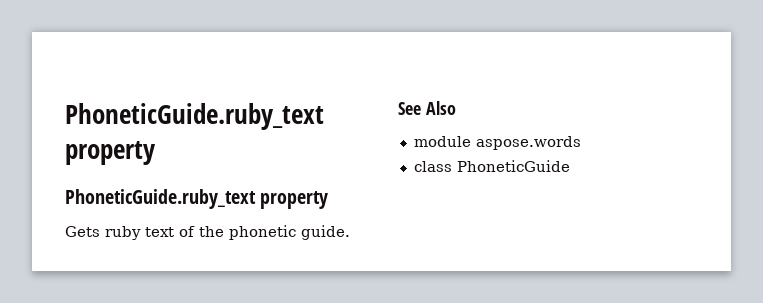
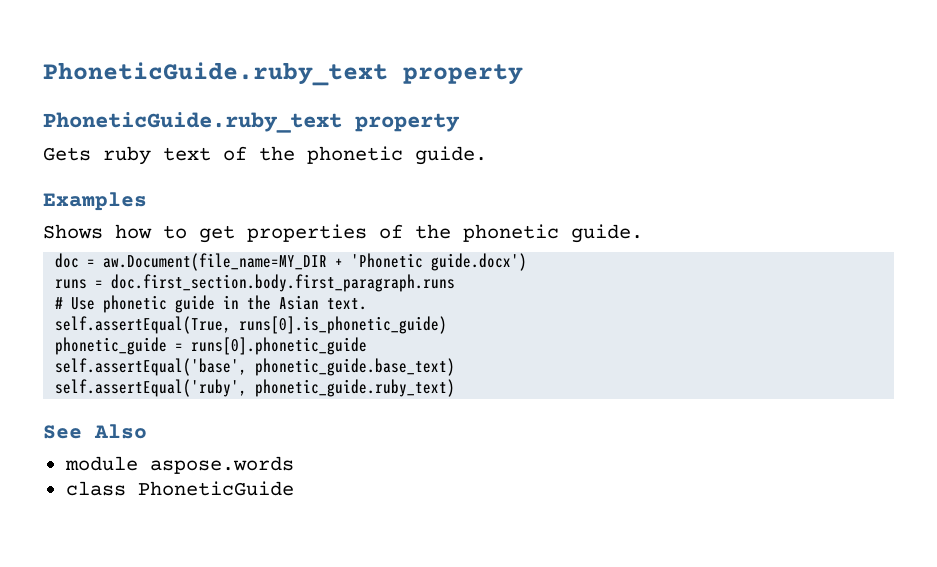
+ Examples
+ Shows how to get properties of the phonetic guide.
+ doc = aw.Document(file_name=MY_DIR + 'Phonetic guide.docx')
+ runs = doc.first_section.body.first_paragraph.runs
+ # Use phonetic guide in the Asian text.
+ self.assertEqual(True, runs[0].is_phonetic_guide)
+ phonetic_guide = runs[0].phonetic_guide
+ self.assertEqual('base', phonetic_guide.base_text)
+ self.assertEqual('ruby', phonetic_guide.ruby_text)

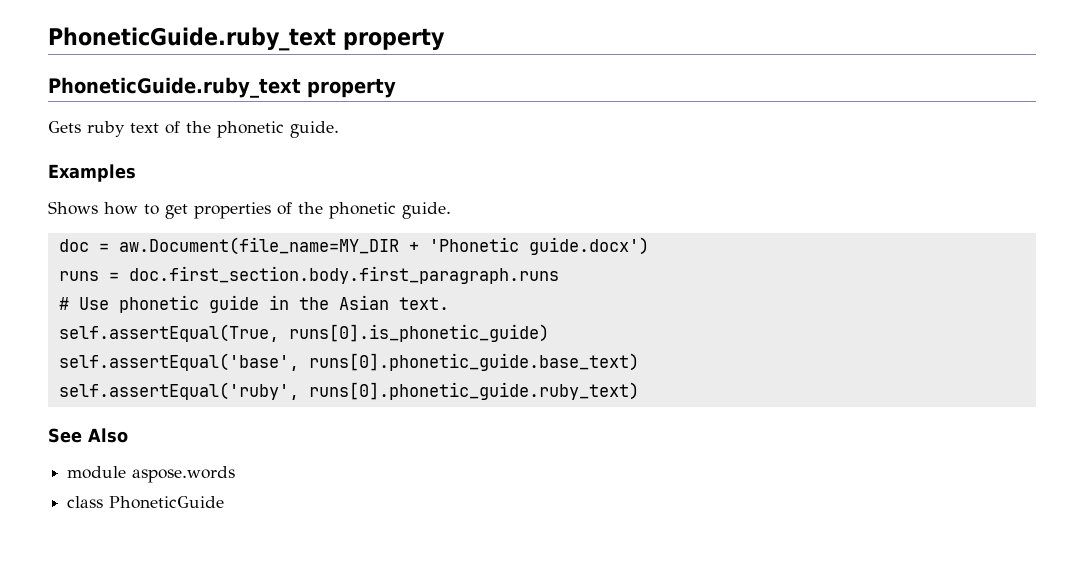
- phonetic_guide = runs[0].phonetic_guide
- self.assertEqual('base', phonetic_guide.base_text)
+ self.assertEqual('base', runs[0].phonetic_guide.base_text)
- self.assertEqual('ruby', phonetic_guide.ruby_text)
+ self.assertEqual('ruby', runs[0].phonetic_guide.ruby_text)

